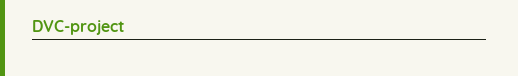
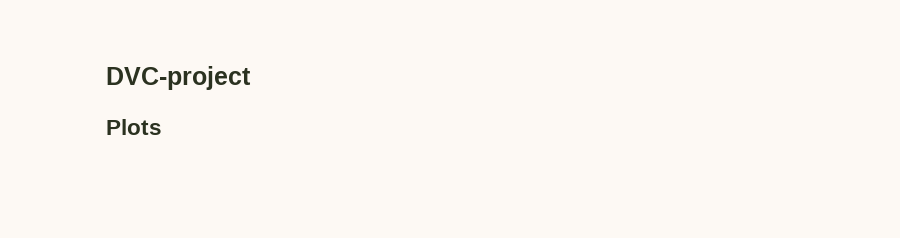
+ Plots

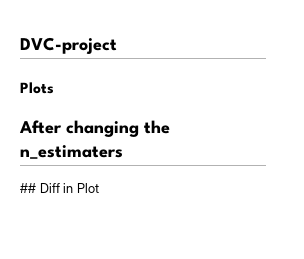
+ After changing the n_estimaters
+ ## Diff in Plot

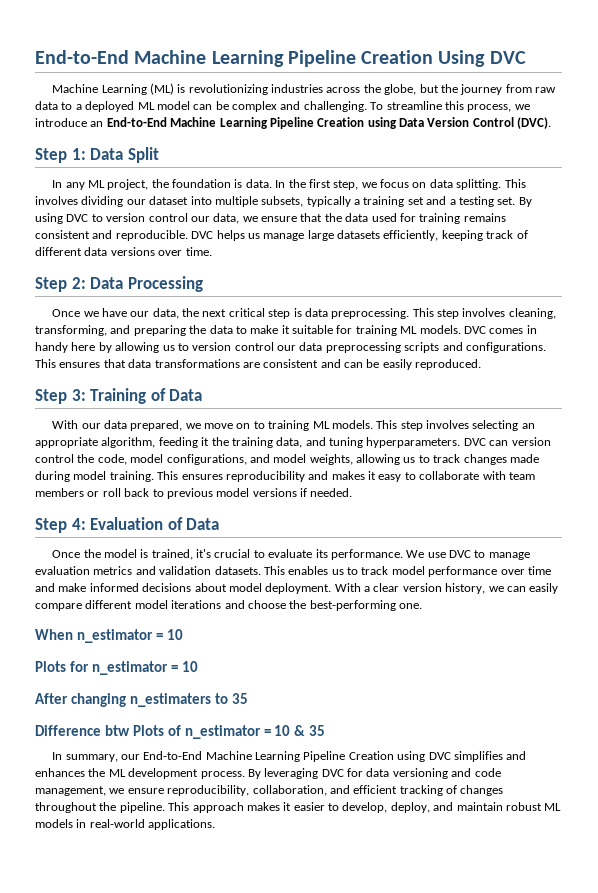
- DVC-project
- Plots
- After changing the n_estimaters
- ## Diff in Plot
+ End-to-End Machine Learning Pipeline Creation Using DVC
+ Machine Learning (ML) is revolutionizing industries across the globe, but the journey from raw data to a deployed ML model can be complex and challenging. To streamline this process, we introduce an End-to-End Machine Learning Pipeline Creation using Data Version Control (DVC).
+ Step 1: Data Split
+ In any ML project, the foundation is data. In the first step, we focus on data splitting. This involves dividing our dataset into multiple subsets, typically a training set and a testing set. By using DVC to version control our data, we ensure that the data used for training remains consistent and reproducible. DVC helps us manage large datasets efficiently, keeping track of different data versions over time.
+ Step 2: Data Processing
+ Once we have our data, the next critical step is data preprocessing. This step involves cleaning, transforming, and preparing the data to make it suitable for training ML models. DVC comes in handy here by allowing us to version control our data preprocessing scripts and configurations. This ensures that data transformations are consistent and can be easily reproduced.
+ Step 3: Training of Data
+ With our data prepared, we move on to training ML models. This step involves selecting an appropriate algorithm, feeding it the training data, and tuning hyperparameters. DVC can version control the code, model configurations, and model weights, allowing us to track changes made during model training. This ensures reproducibility and makes it easy to collaborate with team members or roll back to previous model versions if needed.
+ Step 4: Evaluation of Data
+ Once the model is trained, it's crucial to evaluate its performance. We use DVC to manage evaluation metrics and validation datasets. This enables us to track model performance over time and make informed decisions about model deployment. With a clear version history, we can easily compare different model iterations and choose the best-performing one.
+ When n_estimator = 10
+ Plots for n_estimator = 10
+ After changing n_estimaters to 35
+ Difference btw Plots of n_estimator = 10 & 35
+ In summary, our End-to-End Machine Learning Pipeline Creation using DVC simplifies and enhances the ML development process. By leveraging DVC for data versioning and code management, we ensure reproducibility, collaboration, and efficient tracking of changes throughout the pipeline. This approach makes it easier to develop, deploy, and maintain robust ML models in real-world applications.

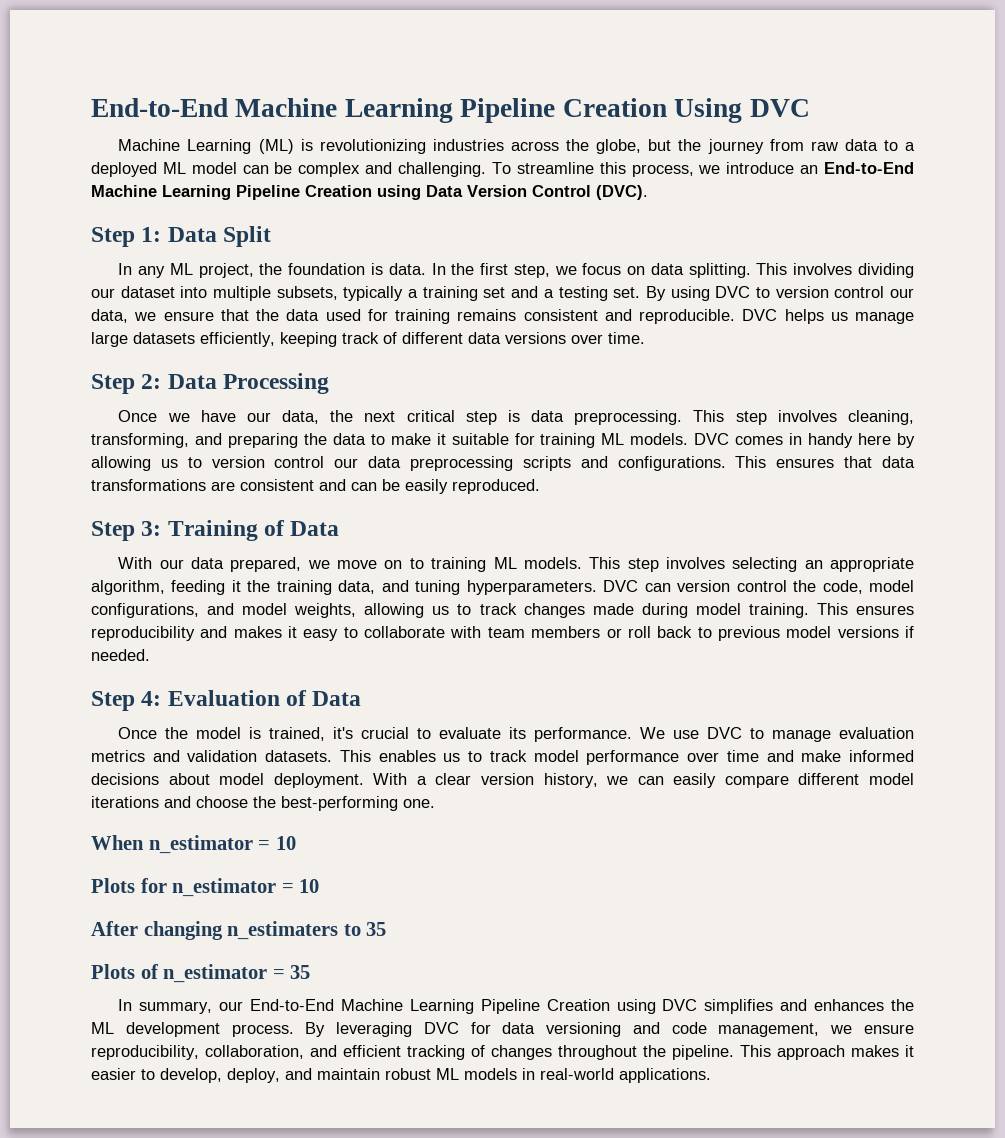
- Difference btw Plots of n_estimator = 10 & 35
+ Plots of n_estimator = 35

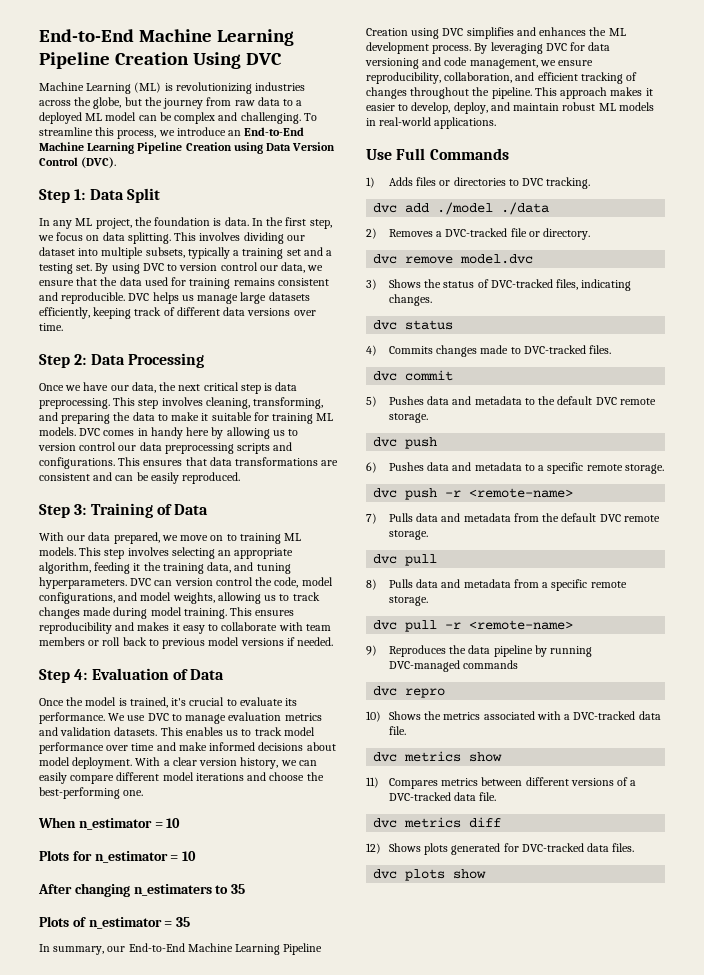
+ Use Full Commands
+ 1) Adds files or directories to DVC tracking.
+ dvc add ./model ./data
+ 2) Removes a DVC-tracked file or directory.
+ dvc remove model.dvc
+ 3) Shows the status of DVC-tracked files, indicating changes.
+ dvc status
+ 4) Commits changes made to DVC-tracked files.
+ dvc commit
+ 5) Pushes data and metadata to the default DVC remote storage.
+ dvc push
+ 6) Pushes data and metadata to a specific remote storage.
+ dvc push -r <remote-name>
+ 7) Pulls data and metadata from the default DVC remote storage.
+ dvc pull
+ 8) Pulls data and metadata from a specific remote storage.
+ dvc pull -r <remote-name>
+ 9) Reproduces the data pipeline by running DVC-managed commands
+ dvc repro
+ 10) Shows the metrics associated with a DVC-tracked data file.
+ dvc metrics show
+ 11) Compares metrics between different versions of a DVC-tracked data file.
+ dvc metrics diff
+ 12) Shows plots generated for DVC-tracked data files.
+ dvc plots show

